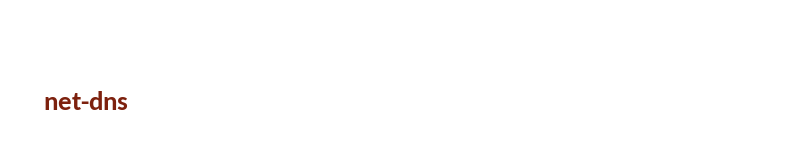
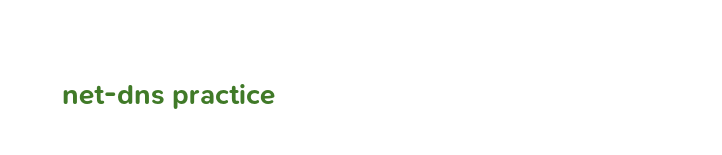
- net-dns
+ net-dns practice

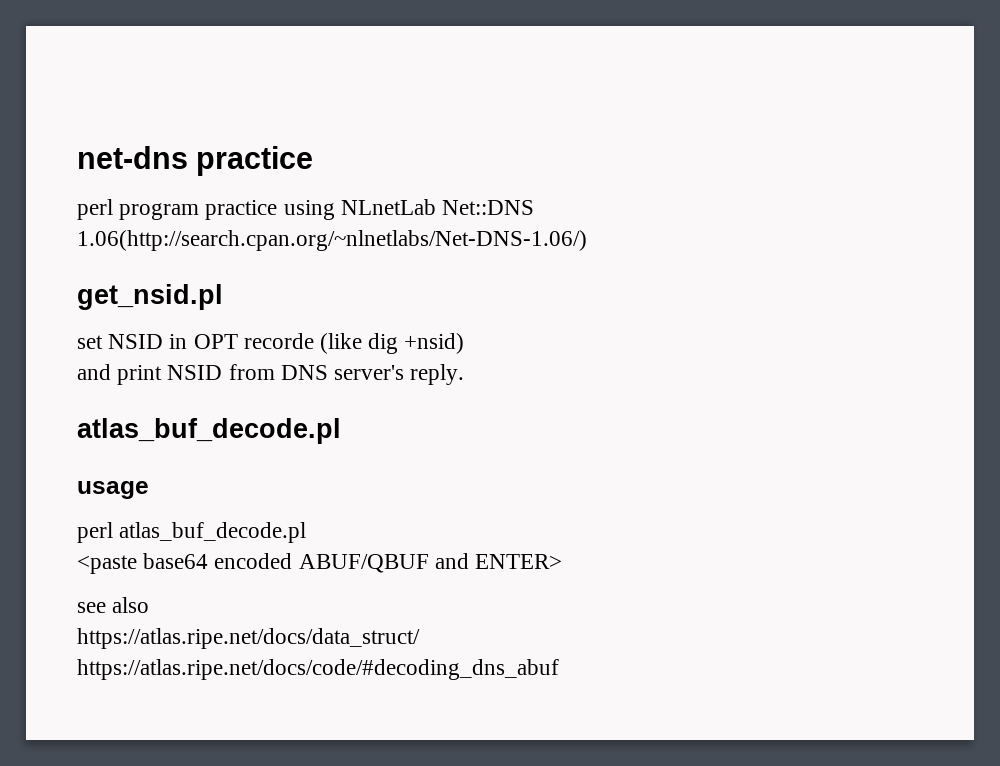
+ perl program practice using NLnetLab Net::DNS 1.06(http://search.cpan.org/~nlnetlabs/Net-DNS-1.06/)
+ get_nsid.pl
+ set NSID in OPT recorde (like dig +nsid)
+ and print NSID from DNS server's reply.
+ atlas_buf_decode.pl
+ usage
+ perl atlas_buf_decode.pl
+ <paste base64 encoded ABUF/QBUF and ENTER>
+ see also
+ https://atlas.ripe.net/docs/data_struct/
+ https://atlas.ripe.net/docs/code/#decoding_dns_abuf

